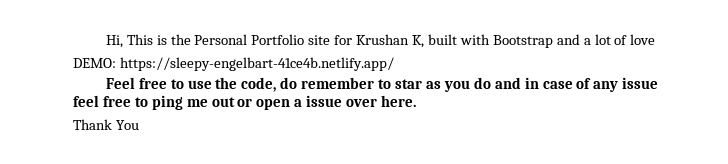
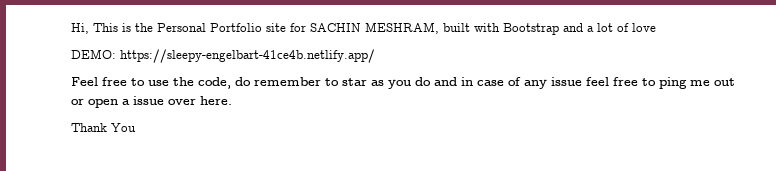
- Hi, This is the Personal Portfolio site for Krushan K, built with Bootstrap and a lot of love
+ Hi, This is the Personal Portfolio site for SACHIN MESHRAM, built with Bootstrap and a lot of love

